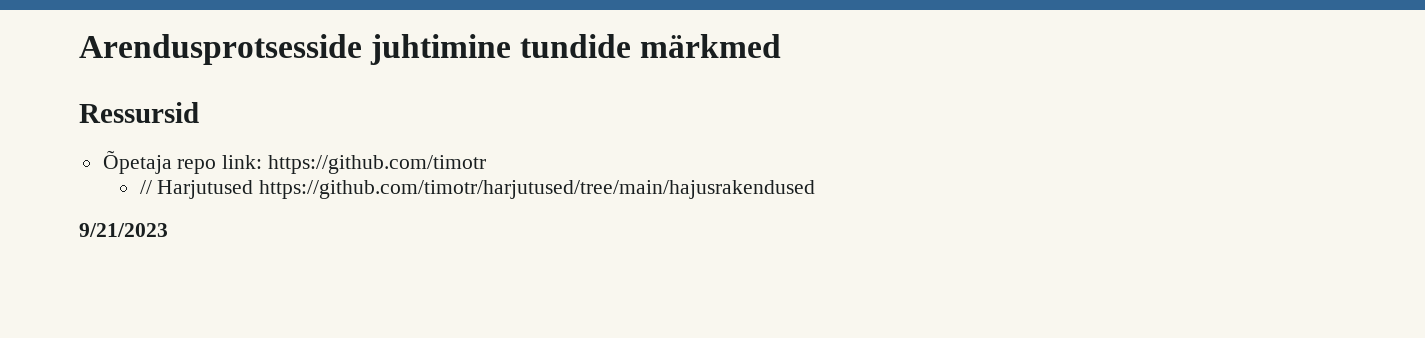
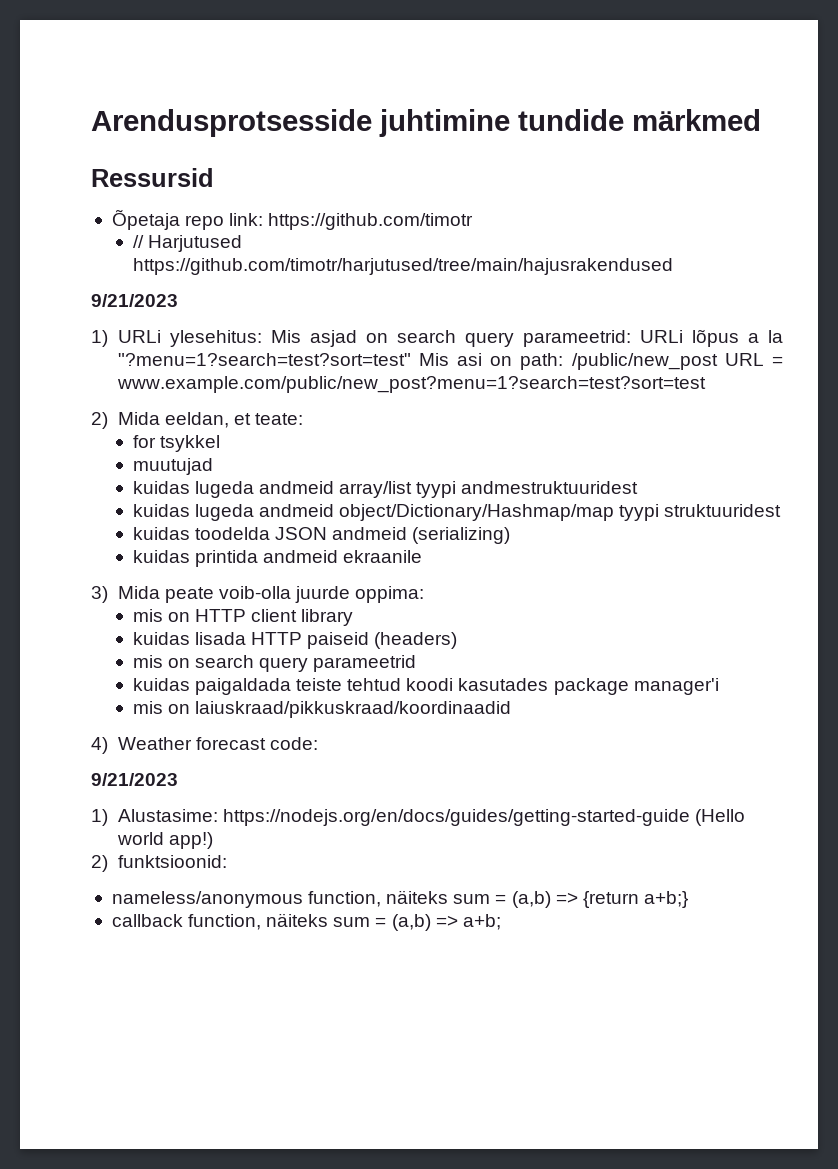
+ 1) URLi ylesehitus: Mis asjad on search query parameetrid: URLi lõpus a la "?menu=1?search=test?sort=test" Mis asi on path: /public/new_post URL = www.example.com/public/new_post?menu=1?search=test?sort=test
+ 2) Mida eeldan, et teate:
+ for tsykkel
+ muutujad
+ kuidas lugeda andmeid array/list tyypi andmestruktuuridest
+ kuidas lugeda andmeid object/Dictionary/Hashmap/map tyypi struktuuridest
+ kuidas toodelda JSON andmeid (serializing)
+ kuidas printida andmeid ekraanile
+ 3) Mida peate voib-olla juurde oppima:
+ mis on HTTP client library
+ kuidas lisada HTTP paiseid (headers)
+ mis on search query parameetrid
+ kuidas paigaldada teiste tehtud koodi kasutades package manager'i
+ mis on laiuskraad/pikkuskraad/koordinaadid
+ 4) Weather forecast code:
+ 9/21/2023
+ 1) Alustasime: https://nodejs.org/en/docs/guides/getting-started-guide (Hello world app!)
+ 2) funktsioonid:
+ nameless/anonymous function, näiteks sum = (a,b) => {return a+b;}
+ callback function, näiteks sum = (a,b) => a+b;

